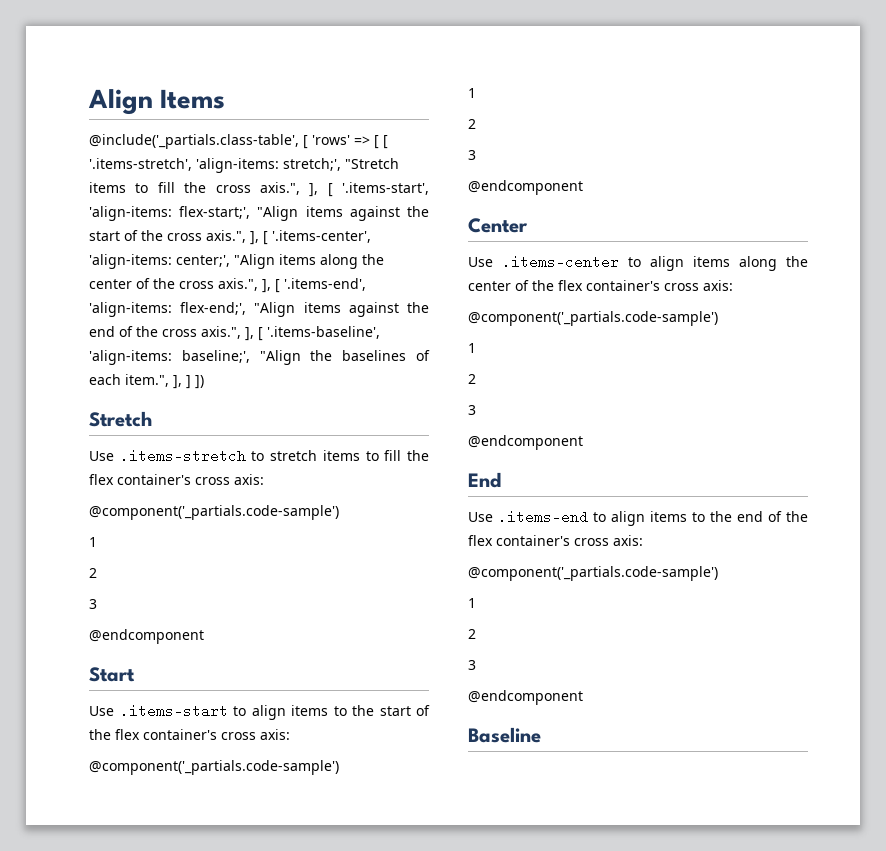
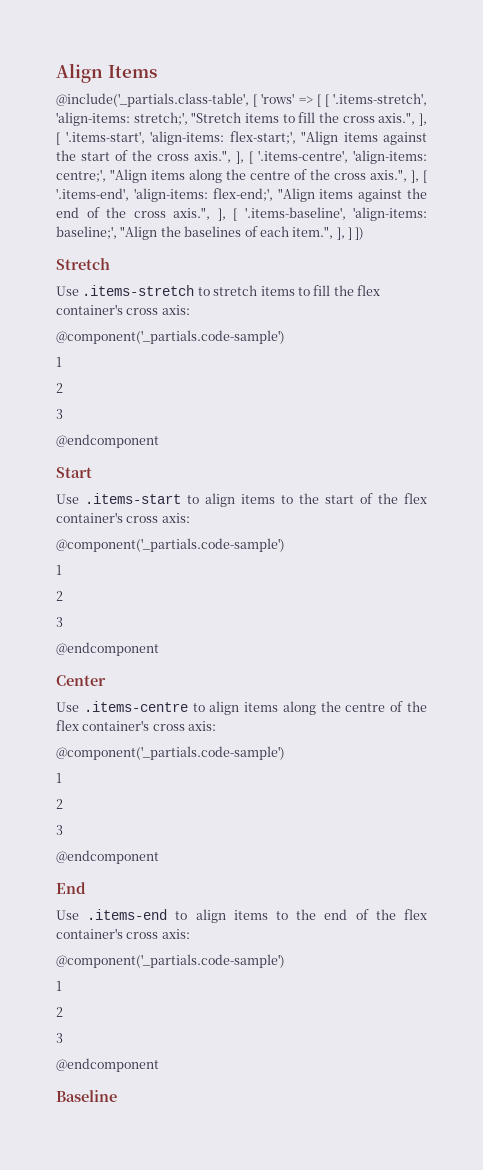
- flex-start;', "Align items against the start of the cross axis.", ], [ '.items-center', 'align-items: center;', "Align items along the center of the cross axis.", ], [ '.items-end', 'align-items:
+ flex-start;', "Align items against the start of the cross axis.", ], [ '.items-centre', 'align-items: centre;', "Align items along the centre of the cross axis.", ], [ '.items-end', 'align-items:
- Use .items-center to align items along the center of the flex container's cross axis:
+ Use .items-centre to align items along the centre of the flex container's cross axis:

